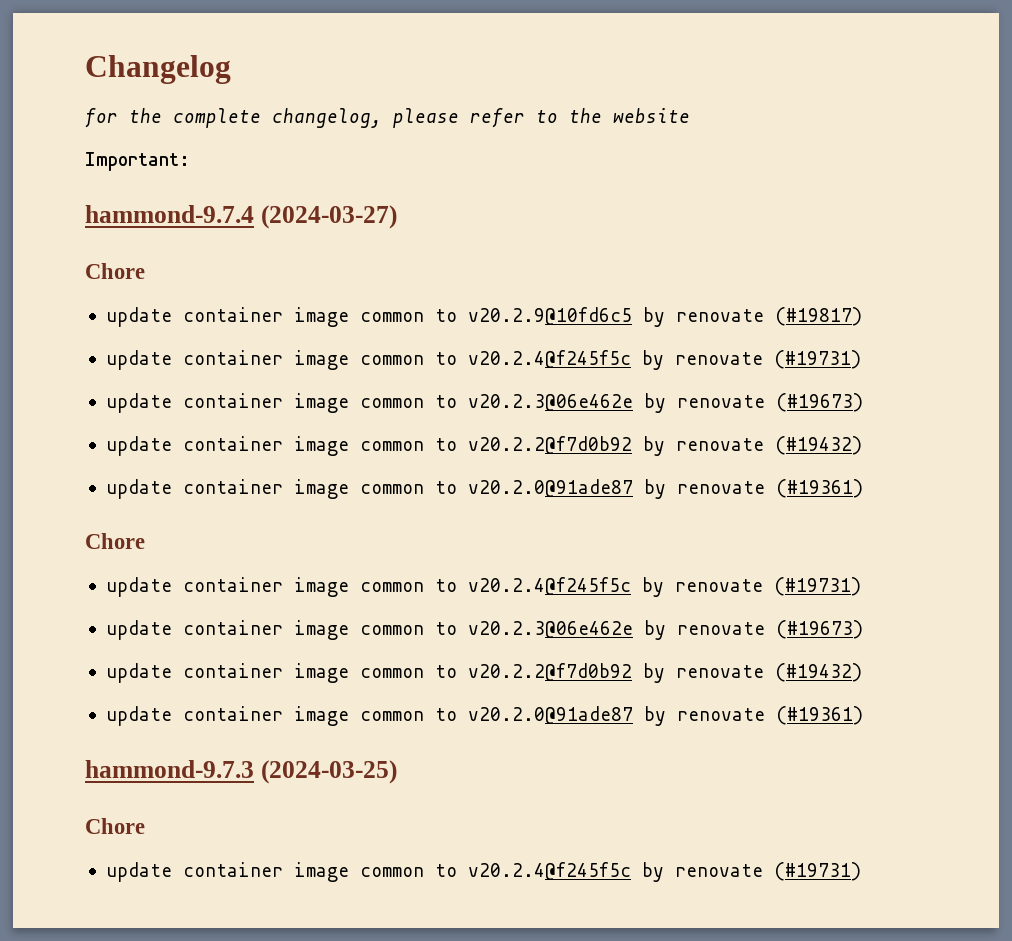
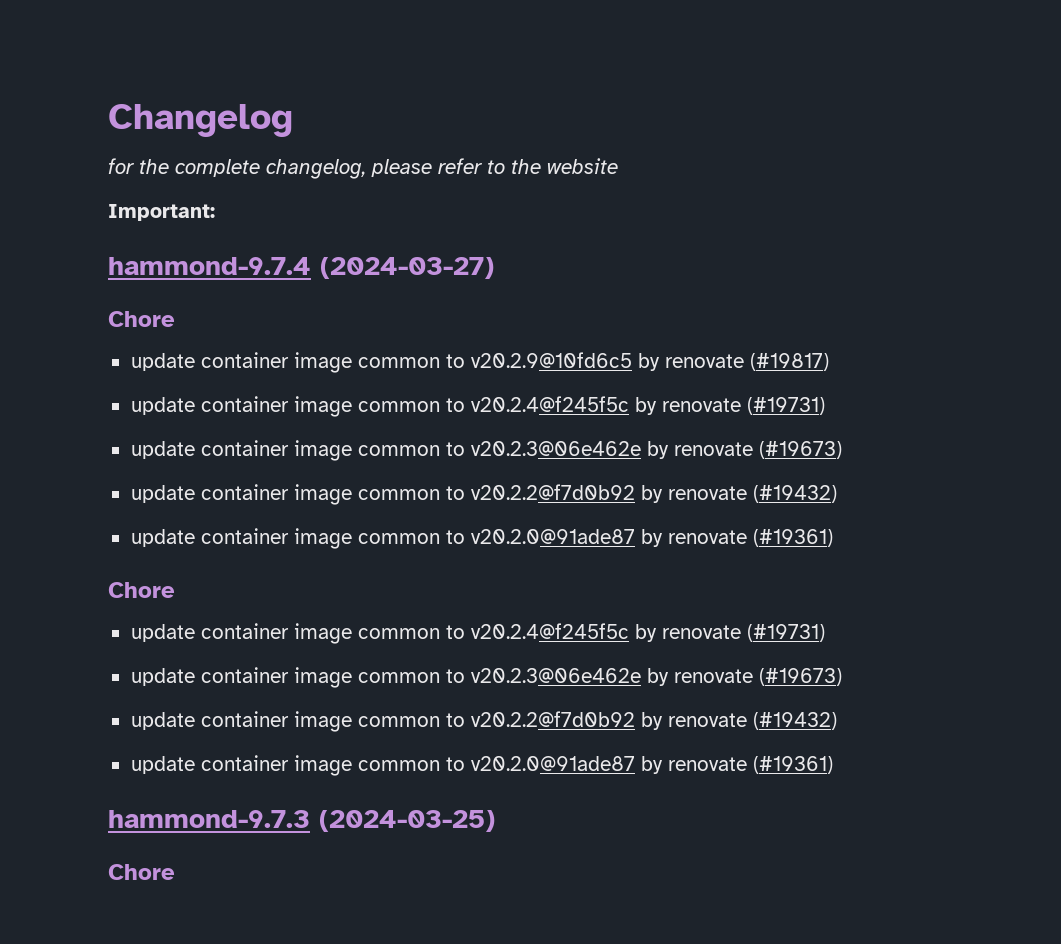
  hammond-9.7.3 (2024-03-25)
  Chore
- update container image common to v20.2.4@f245f5c by renovate (#19731)

